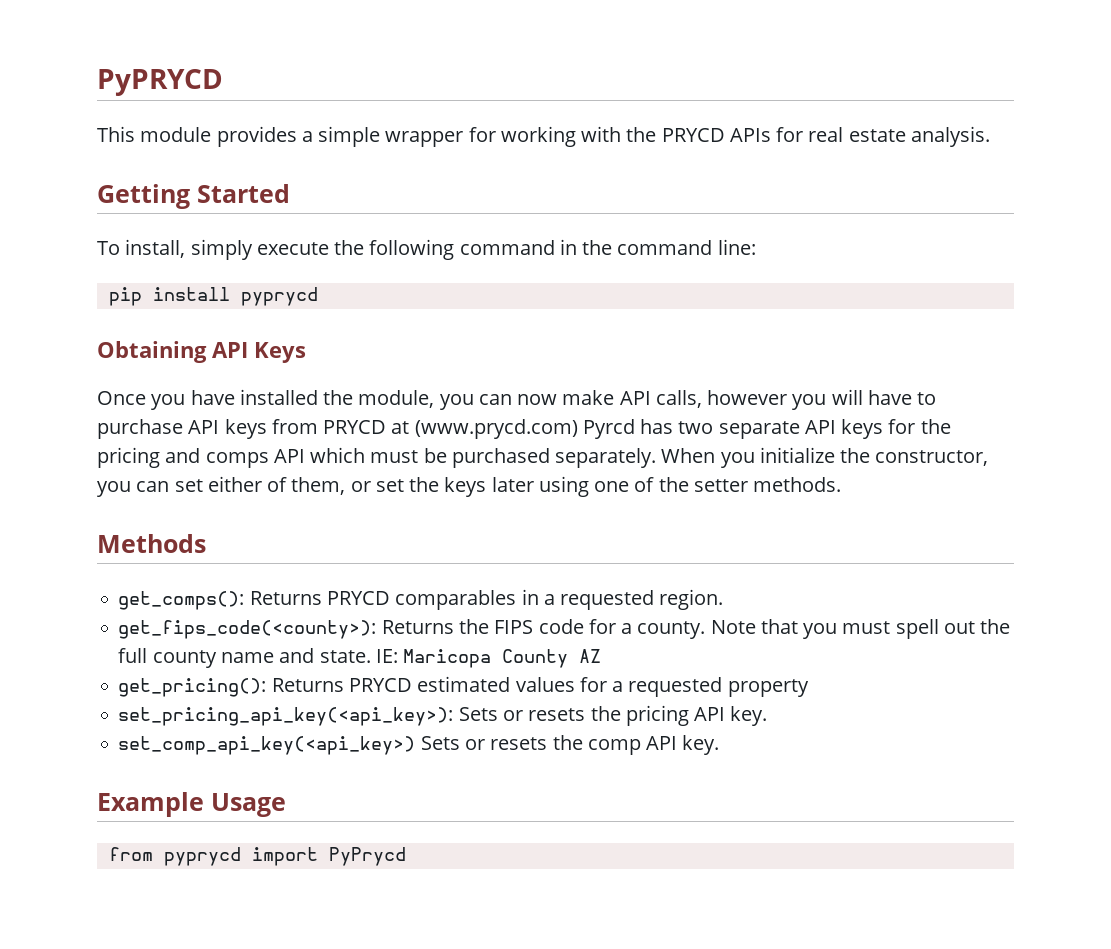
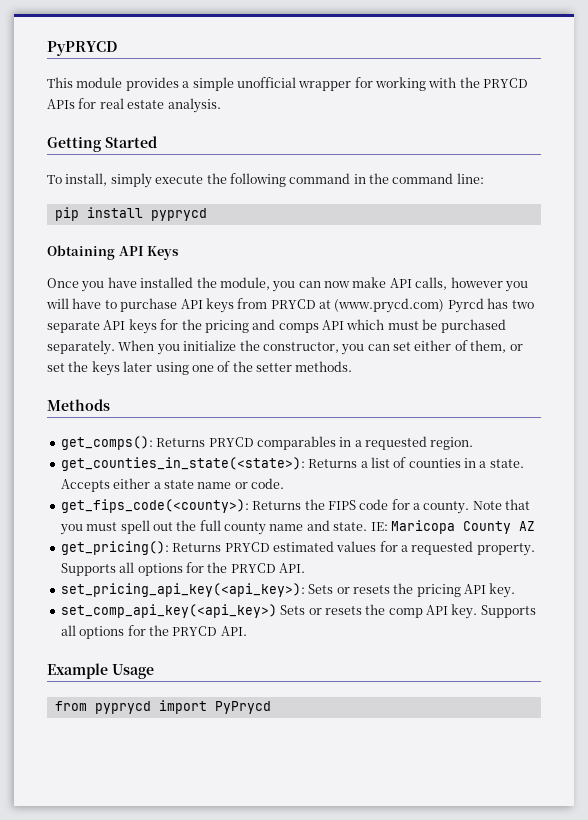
- This module provides a simple wrapper for working with the PRYCD APIs for real estate analysis.
+ This module provides a simple unofficial wrapper for working with the PRYCD APIs for real estate analysis.
+ get_counties_in_state(<state>): Returns a list of counties in a state. Accepts either a state name or code.
- get_pricing(): Returns PRYCD estimated values for a requested property
+ get_pricing(): Returns PRYCD estimated values for a requested property. Supports all options for the PRYCD API.
- set_comp_api_key(<api_key>) Sets or resets the comp API key.
+ set_comp_api_key(<api_key>) Sets or resets the comp API key. Supports all options for the PRYCD API.

